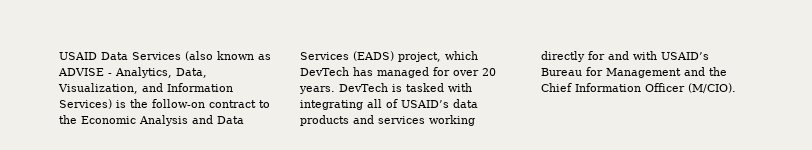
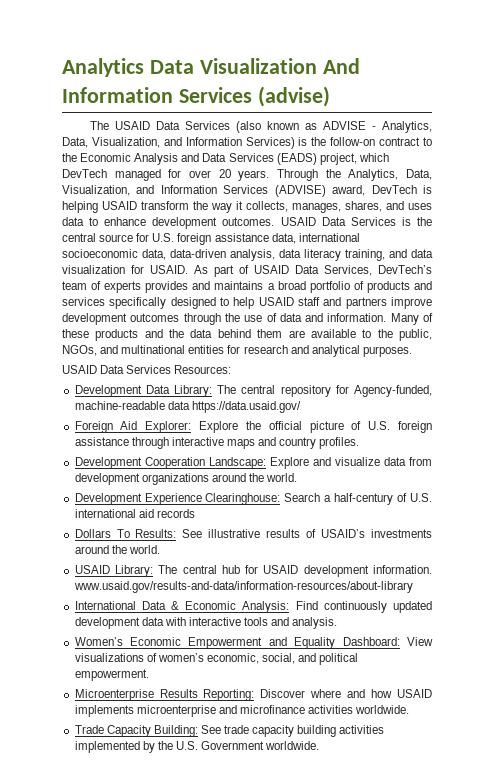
- USAID Data Services (also known as ADVISE - Analytics, Data, Visualization, and Information Services) is the follow-on contract to the Economic Analysis and Data Services (EADS) project, which DevTech has managed for over 20 years.
+ Analytics Data Visualization And Information Services (advise)
+ The USAID Data Services (also known as ADVISE - Analytics, Data, Visualization, and Information Services) is the follow-on contract to the Economic Analysis and Data Services (EADS) project, which DevTech managed for over 20 years.
- DevTech is tasked with integrating all of USAID’s data products and services working directly for and with USAID’s Bureau for Management and the Chief Information Officer (M/CIO).
+ Through the Analytics, Data, Visualization, and Information Services (ADVISE) award, DevTech is helping USAID transform the way it collects, manages, shares, and uses data to enhance development outcomes. USAID Data Services is the central source for U.S. foreign assistance data, international socioeconomic data, data-driven analysis, data literacy training, and data visualization for USAID. As part of USAID Data Services, DevTech’s team of experts provides and maintains a broad portfolio of products and services specifically designed to help USAID staff and partners improve development outcomes through the use of data and information. Many of these products and the data behind them are available to the public, NGOs, and multinational entities for research and analytical purposes.
+ USAID Data Services Resources:
+ Development Data Library: The central repository for Agency-funded, machine-readable data https://data.usaid.gov/
+ Foreign Aid Explorer: Explore the official picture of U.S. foreign assistance through interactive maps and country profiles.
+ Development Cooperation Landscape: Explore and visualize data from development organizations around the world.
+ Development Experience Clearinghouse: Search a half-century of U.S. international aid records
+ Dollars To Results: See illustrative results of USAID’s investments around the world.
+ USAID Library: The central hub for USAID development information. www.usaid.gov/results-and-data/information-resources/about-library
+ International Data & Economic Analysis: Find continuously updated development data with interactive tools and analysis.
+ Women’s Economic Empowerment and Equality Dashboard: View visualizations of women’s economic, social, and political empowerment.
+ Microenterprise Results Reporting: Discover where and how USAID implements microenterprise and microfinance activities worldwide.
+ Trade Capacity Building: See trade capacity building activities implemented by the U.S. Government worldwide.

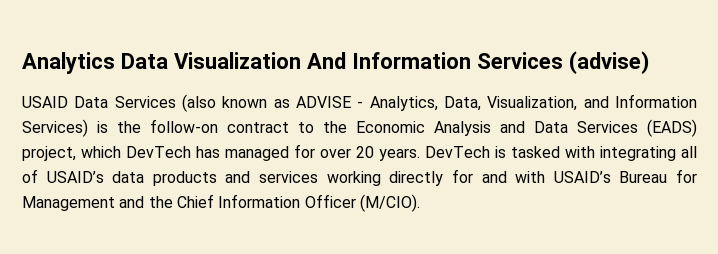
- The USAID Data Services (also known as ADVISE - Analytics, Data, Visualization, and Information Services) is the follow-on contract to the Economic Analysis and Data Services (EADS) project, which DevTech managed for over 20 years.
+ USAID Data Services (also known as ADVISE - Analytics, Data, Visualization, and Information Services) is the follow-on contract to the Economic Analysis and Data Services (EADS) project, which DevTech has managed for over 20 years.
- Through the Analytics, Data, Visualization, and Information Services (ADVISE) award, DevTech is helping USAID transform the way it collects, manages, shares, and uses data to enhance development outcomes. USAID Data Services is the central source for U.S. foreign assistance data, international socioeconomic data, data-driven analysis, data literacy training, and data visualization for USAID. As part of USAID Data Services, DevTech’s team of experts provides and maintains a broad portfolio of products and services specifically designed to help USAID staff and partners improve development outcomes through the use of data and information. Many of these products and the data behind them are available to the public, NGOs, and multinational entities for research and analytical purposes.
- USAID Data Services Resources:
- Development Data Library: The central repository for Agency-funded, machine-readable data https://data.usaid.gov/
- Foreign Aid Explorer: Explore the official picture of U.S. foreign assistance through interactive maps and country profiles.
- Development Cooperation Landscape: Explore and visualize data from development organizations around the world.
- Development Experience Clearinghouse: Search a half-century of U.S. international aid records
- Dollars To Results: See illustrative results of USAID’s investments around the world.
- USAID Library: The central hub for USAID development information. www.usaid.gov/results-and-data/information-resources/about-library
- International Data & Economic Analysis: Find continuously updated development data with interactive tools and analysis.
- Women’s Economic Empowerment and Equality Dashboard: View visualizations of women’s economic, social, and political empowerment.
- Microenterprise Results Reporting: Discover where and how USAID implements microenterprise and microfinance activities worldwide.
- Trade Capacity Building: See trade capacity building activities implemented by the U.S. Government worldwide.
+ DevTech is tasked with integrating all of USAID’s data products and services working directly for and with USAID’s Bureau for Management and the Chief Information Officer (M/CIO).

